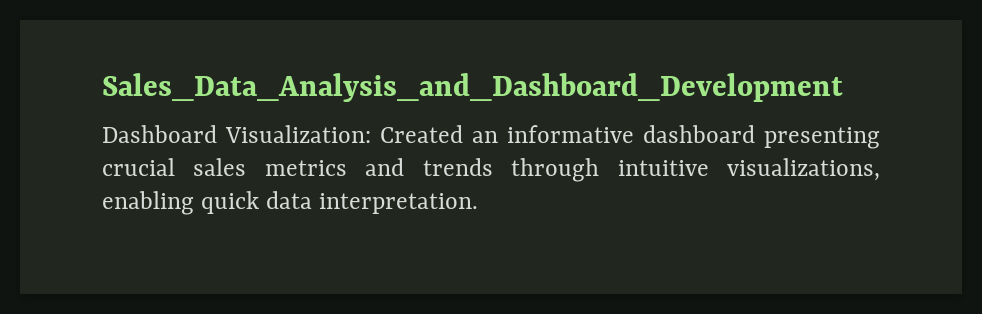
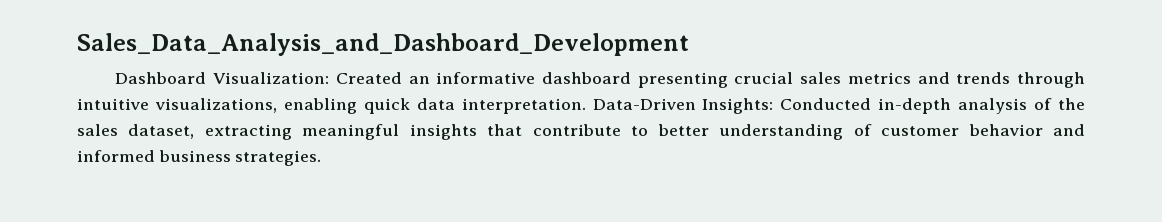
+ Data-Driven Insights: Conducted in-depth analysis of the sales dataset, extracting meaningful insights that contribute to better understanding of customer behavior and informed business strategies.

